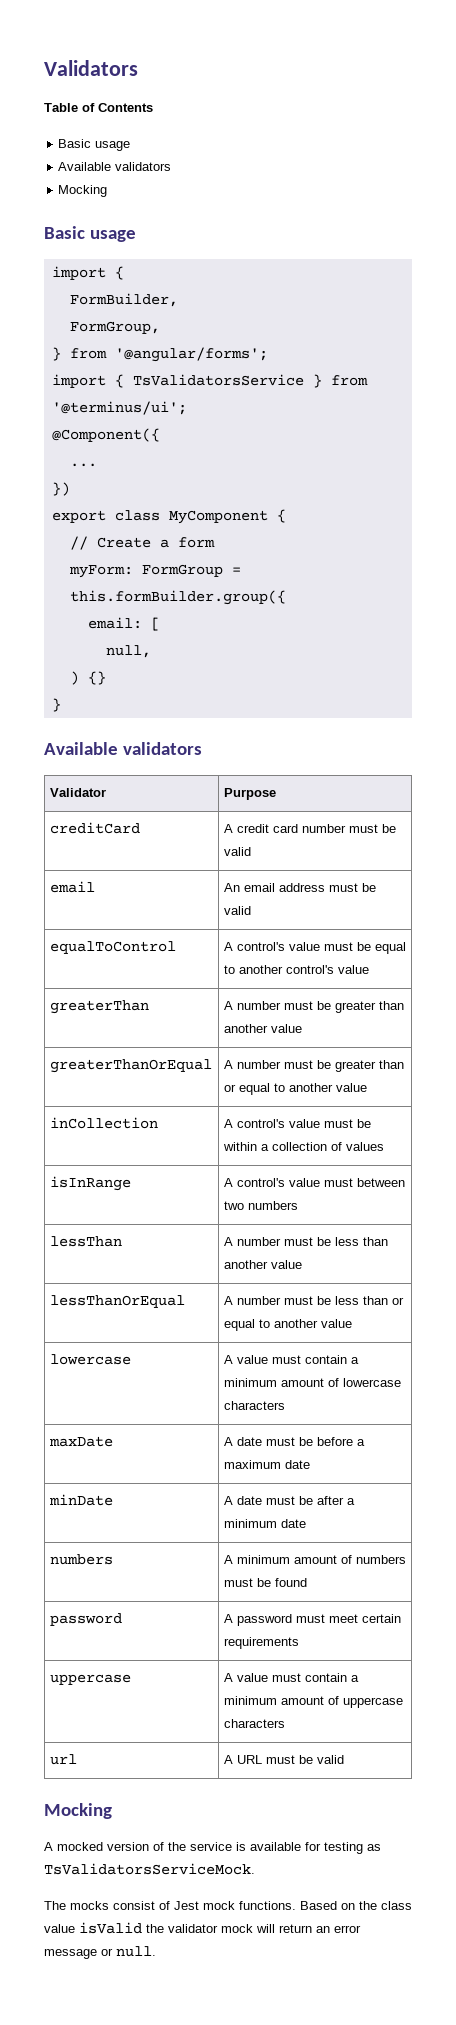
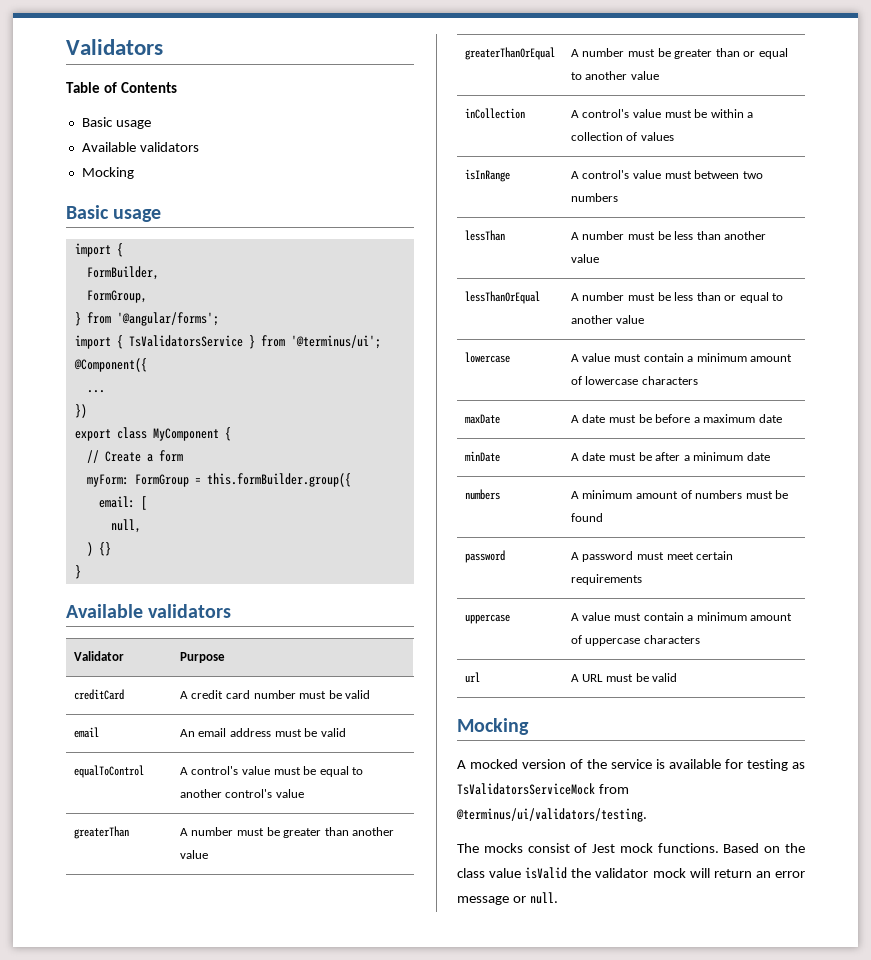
- A mocked version of the service is available for testing as TsValidatorsServiceMock.
+ A mocked version of the service is available for testing as TsValidatorsServiceMock from @terminus/ui/validators/testing.

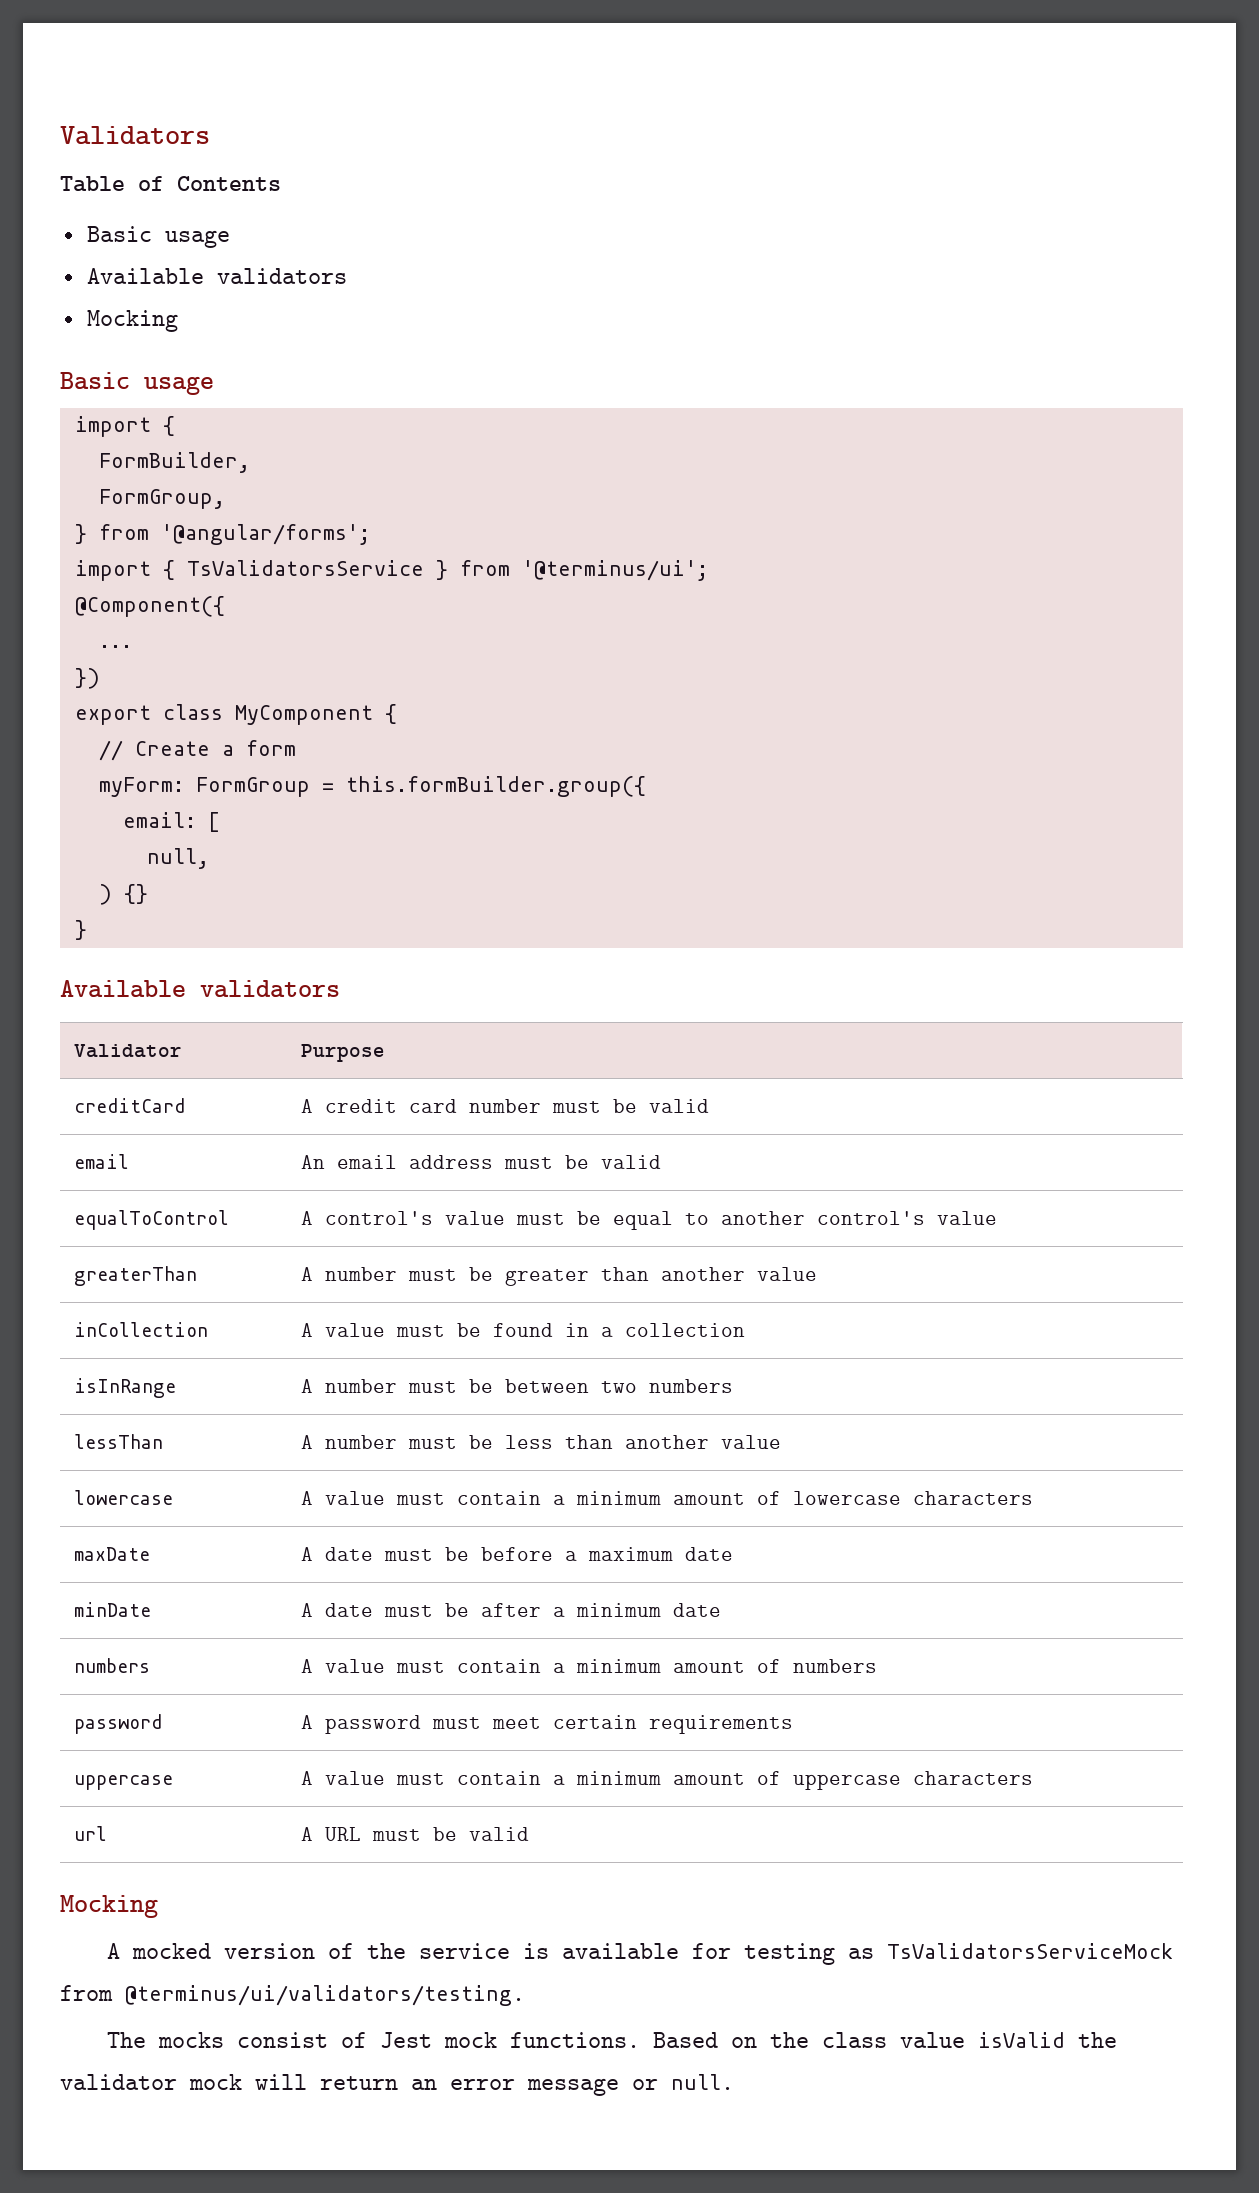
- greaterThanOrEqual | A number must be greater than or equal to another value
- inCollection | A control's value must be within a collection of values
- isInRange | A control's value must between two numbers
+ inCollection | A value must be found in a collection
+ isInRange | A number must be between two numbers
- lessThanOrEqual | A number must be less than or equal to another value
- numbers | A minimum amount of numbers must be found
+ numbers | A value must contain a minimum amount of numbers

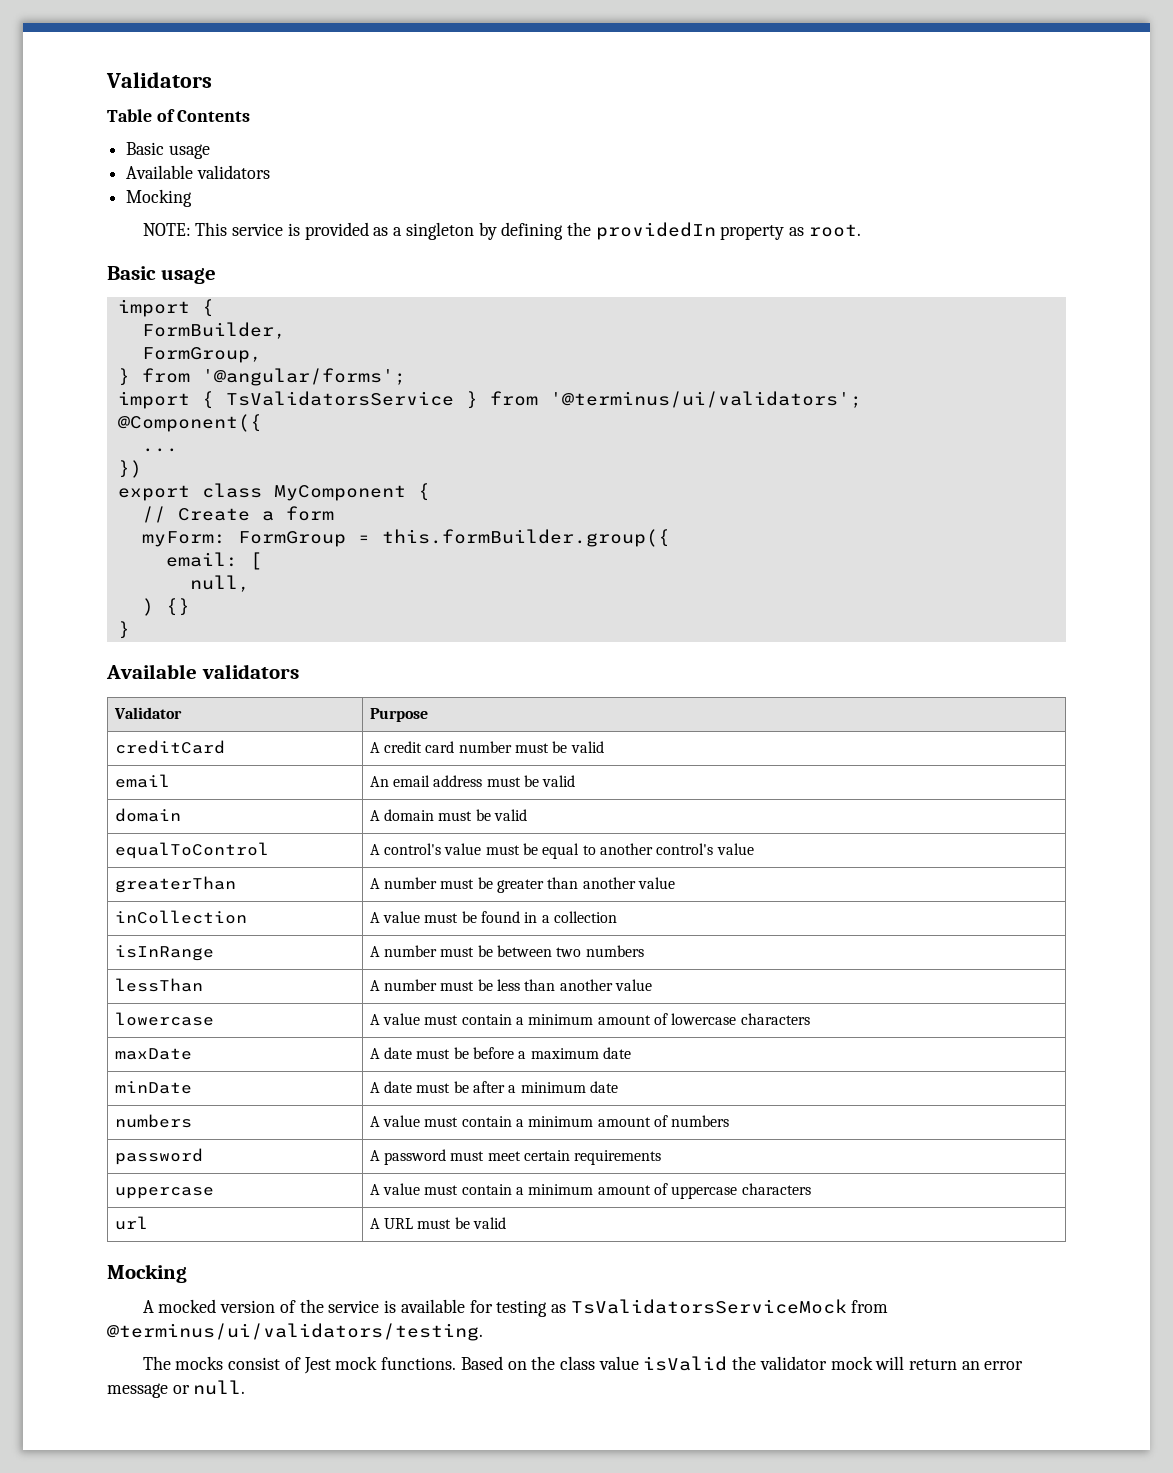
+ NOTE: This service is provided as a singleton by defining the providedIn property as root.
- import { TsValidatorsService } from '@terminus/ui';
+ import { TsValidatorsService } from '@terminus/ui/validators';
+ domain | A domain must be valid

